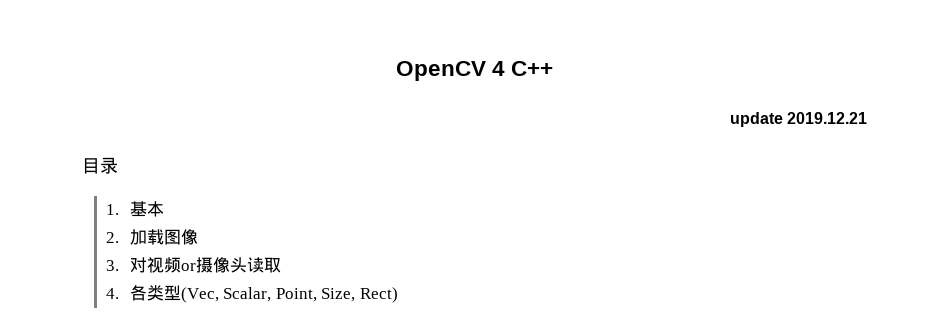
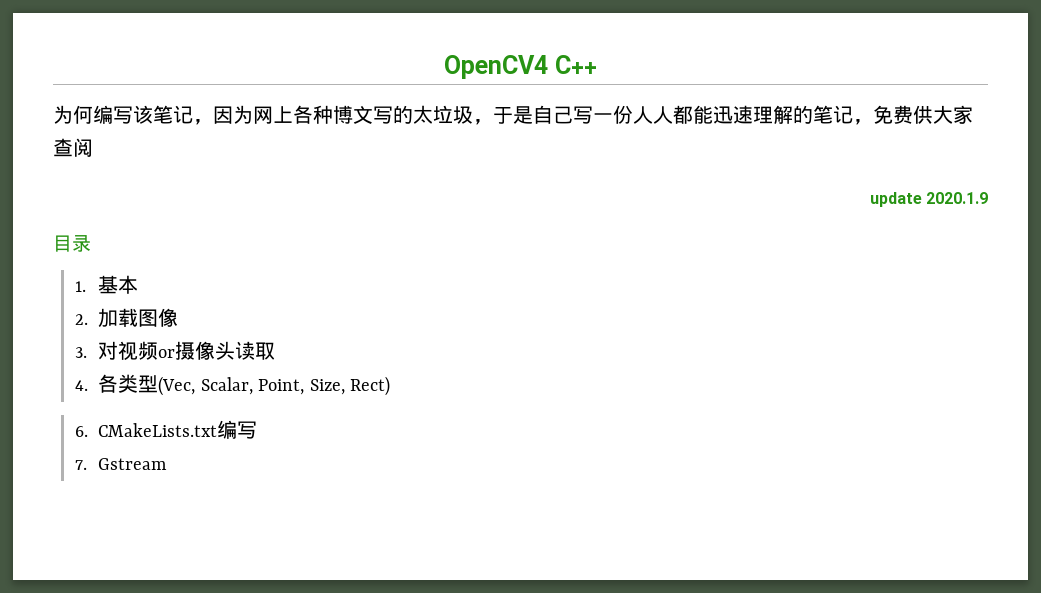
- OpenCV 4 C++
+ OpenCV4 C++
+ 为何编写该笔记，因为网上各种博文写的太垃圾，于是自己写一份人人都能迅速理解的笔记，免费供大家查阅
- update 2019.12.21
+ update 2020.1.9
+ 6. CMakeLists.txt编写
+ 7. Gstream

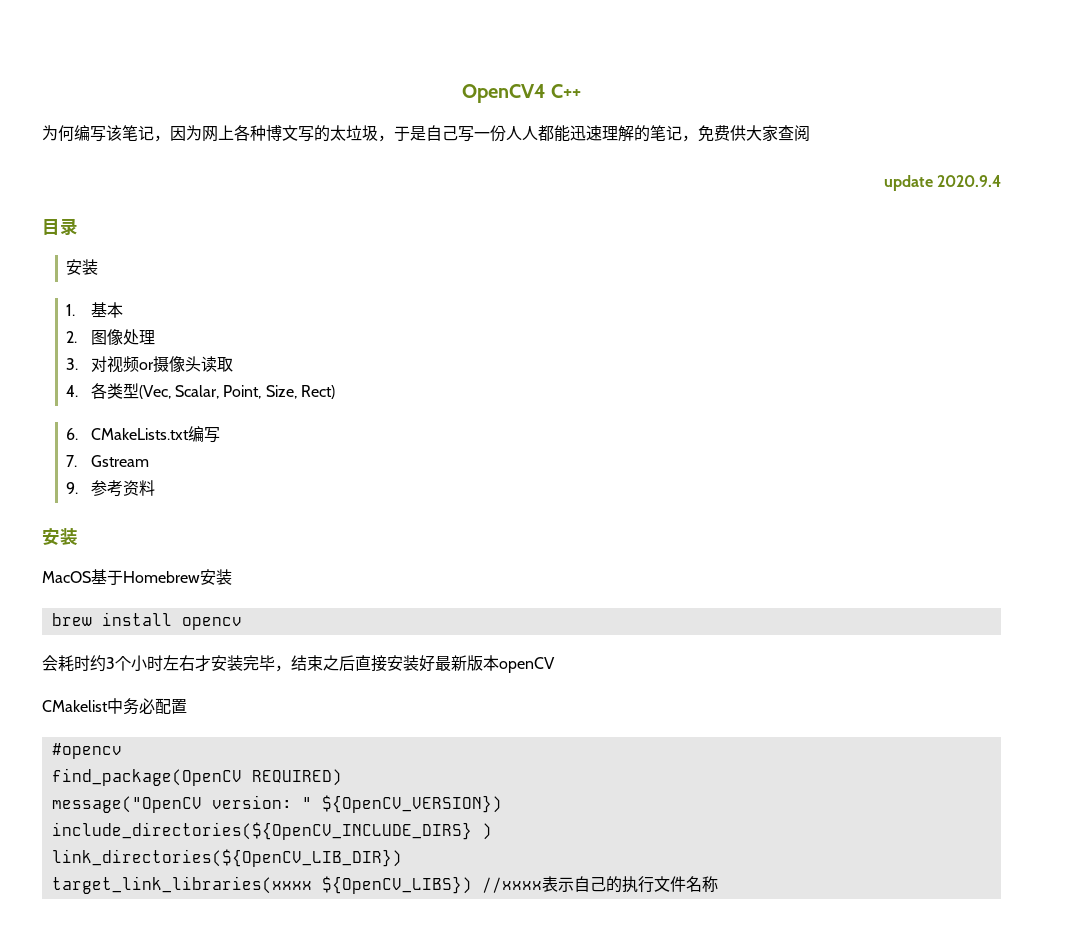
- update 2020.1.9
+ update 2020.9.4
  目录
+ 安装
- 2.加载图像
+ 2.图像处理
+ 9.参考资料
+ 安装
+ MacOS基于Homebrew安装
+ brew install opencv
+ 会耗时约3个小时左右才安装完毕，结束之后直接安装好最新版本openCV
+ CMakelist中务必配置
+ #opencv
+ find_package(OpenCV REQUIRED)
+ message("OpenCV version: " ${OpenCV_VERSION})
+ include_directories(${OpenCV_INCLUDE_DIRS} )
+ link_directories(${OpenCV_LIB_DIR})
+ target_link_libraries(xxxx ${OpenCV_LIBS}) //xxxx表示自己的执行文件名称

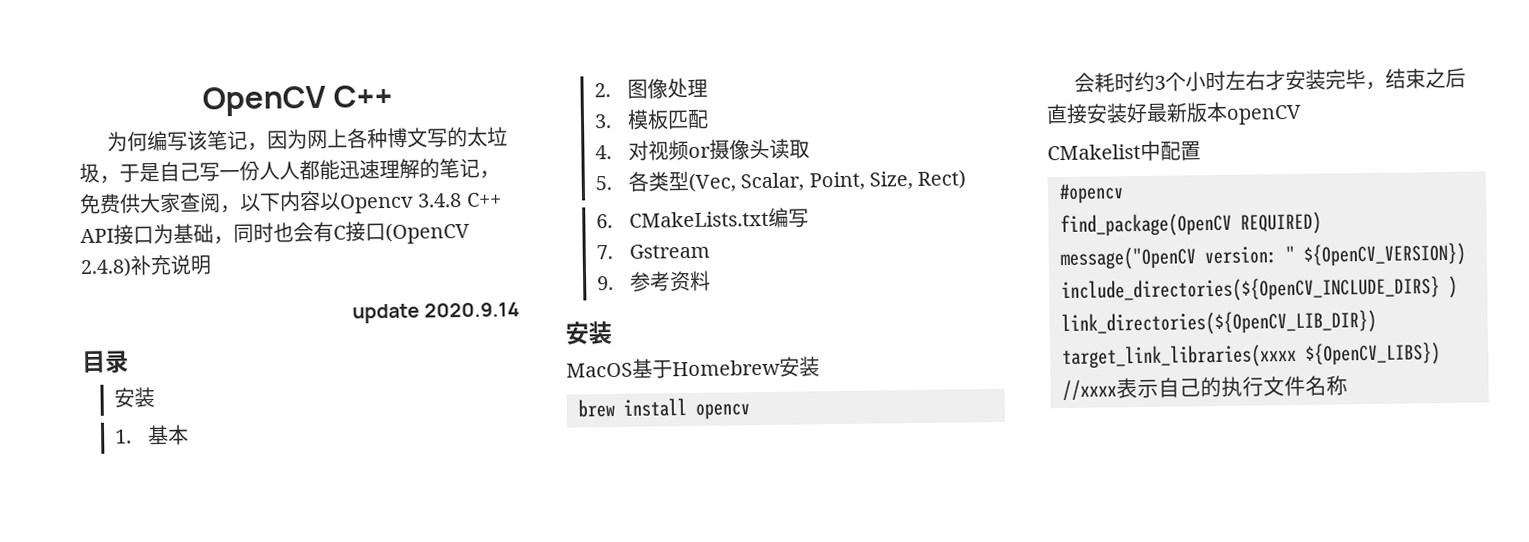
- OpenCV4 C++
+ OpenCV C++
- 为何编写该笔记，因为网上各种博文写的太垃圾，于是自己写一份人人都能迅速理解的笔记，免费供大家查阅
+ 为何编写该笔记，因为网上各种博文写的太垃圾，于是自己写一份人人都能迅速理解的笔记，免费供大家查阅，以下内容以Opencv 3.4.8 C++ API接口为基础，同时也会有C接口(OpenCV 2.4.8)补充说明
- update 2020.9.4
+ update 2020.9.14
- 3.对视频or摄像头读取
+ 3.模板匹配
+ 4.对视频or摄像头读取
- 4.各类型(Vec, Scalar, Point, Size, Rect)
+ 5.各类型(Vec, Scalar, Point, Size, Rect)
- CMakelist中务必配置
+ CMakelist中配置

